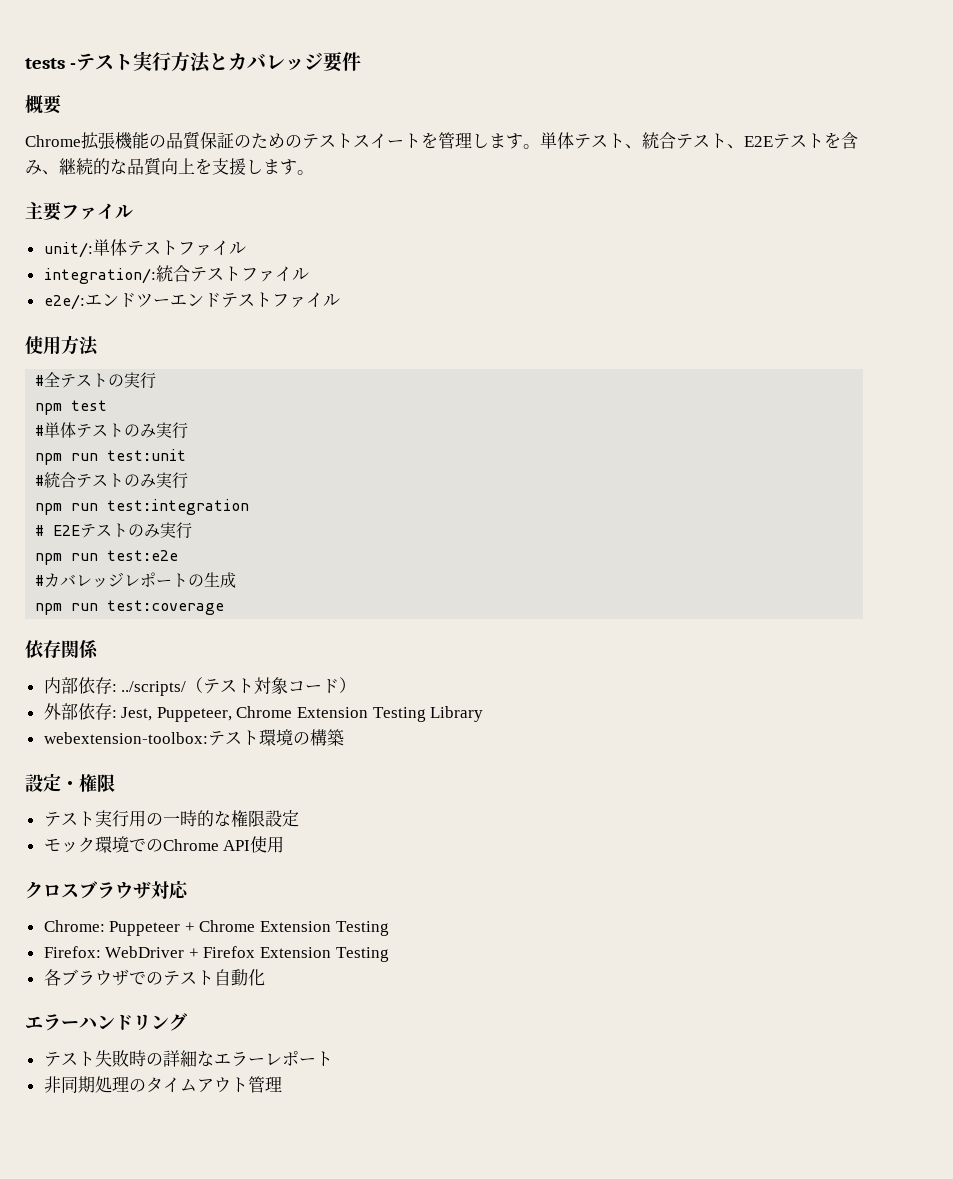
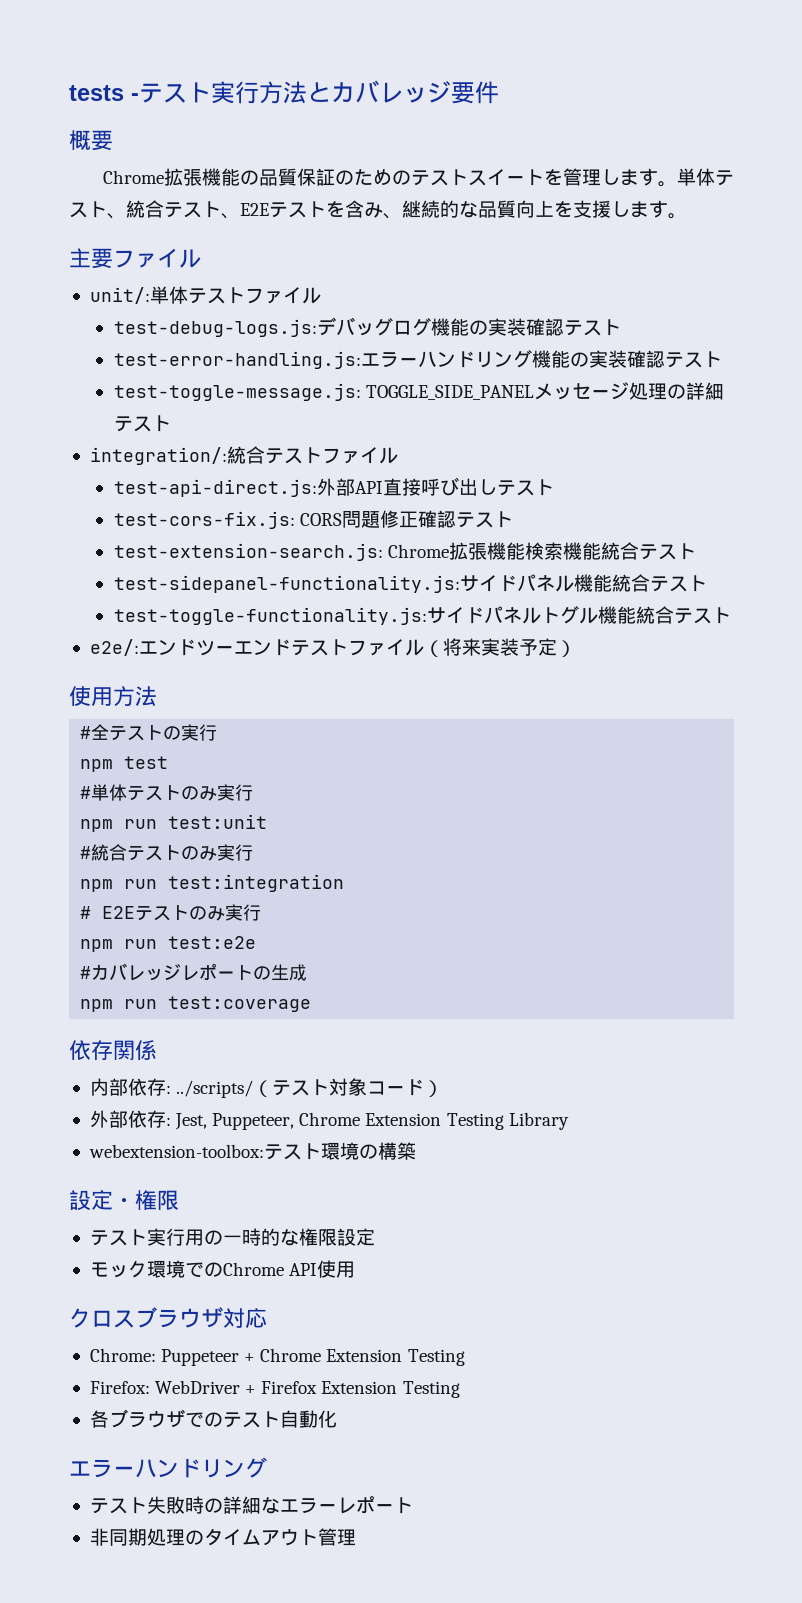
+ test-debug-logs.js:デバッグログ機能の実装確認テスト
+ test-error-handling.js:エラーハンドリング機能の実装確認テスト
+ test-toggle-message.js: TOGGLE_SIDE_PANELメッセージ処理の詳細テスト
+ test-api-direct.js:外部API直接呼び出しテスト
+ test-cors-fix.js: CORS問題修正確認テスト
+ test-extension-search.js: Chrome拡張機能検索機能統合テスト
+ test-sidepanel-functionality.js:サイドパネル機能統合テスト
+ test-toggle-functionality.js:サイドパネルトグル機能統合テスト
- e2e/:エンドツーエンドテストファイル
+ e2e/:エンドツーエンドテストファイル（将来実装予定）

